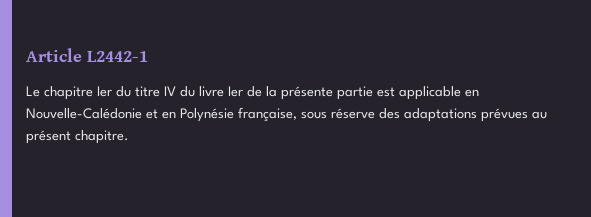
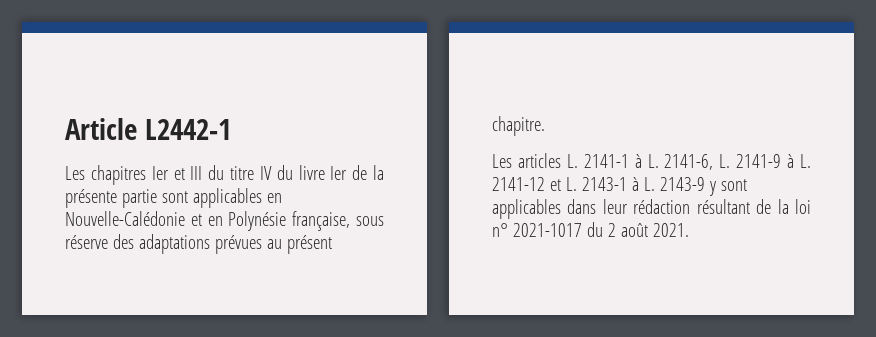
- Le chapitre Ier du titre IV du livre Ier de la présente partie est applicable en Nouvelle-Calédonie et en Polynésie française, sous réserve des adaptations prévues au présent chapitre.
+ Les chapitres Ier et III du titre IV du livre Ier de la présente partie sont applicables en Nouvelle-Calédonie et en Polynésie française, sous réserve des adaptations prévues au présent chapitre.
+ Les articles L. 2141-1 à L. 2141-6, L. 2141-9 à L. 2141-12 et L. 2143-1 à L. 2143-9 y sont applicables dans leur rédaction résultant de la loi n° 2021-1017 du 2 août 2021.

